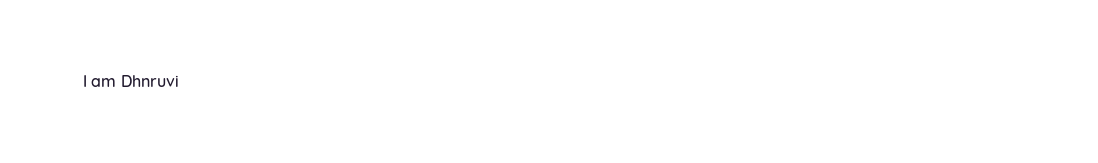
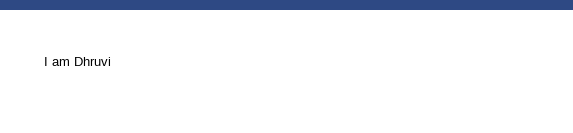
- I am Dhnruvi
+ I am Dhruvi

